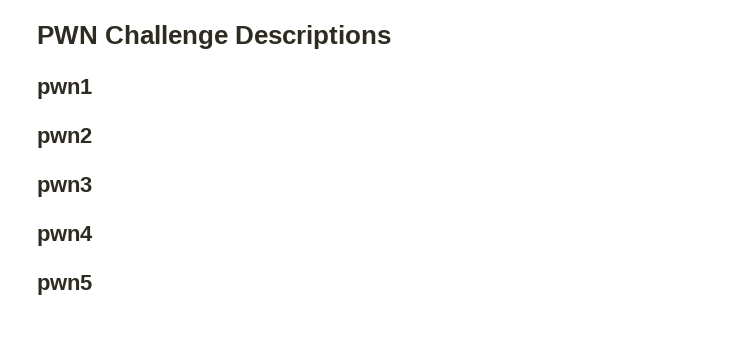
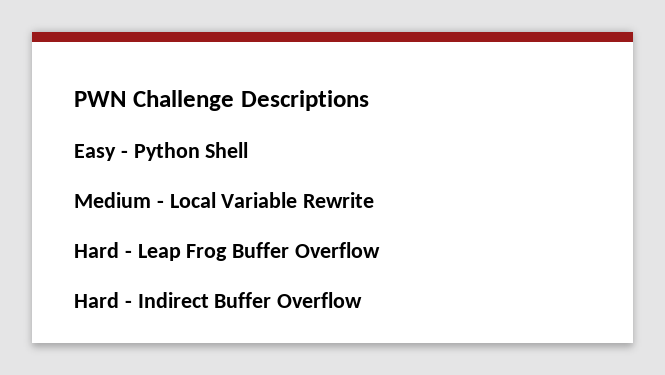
- pwn1
- pwn2
- pwn3
- pwn4
- pwn5
+ Easy - Python Shell
+ Medium - Local Variable Rewrite
+ Hard - Leap Frog Buffer Overflow
+ Hard - Indirect Buffer Overflow

